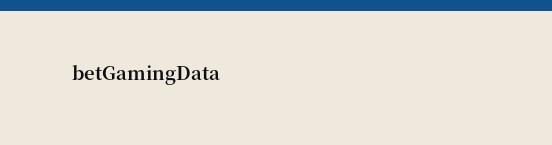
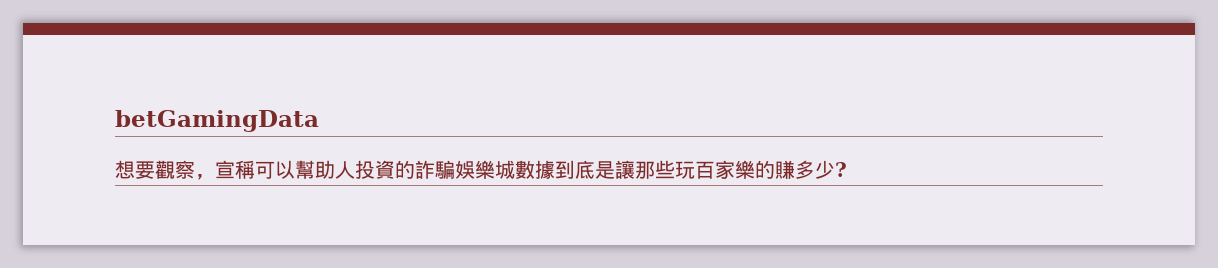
+ 想要觀察，宣稱可以幫助人投資的詐騙娛樂城數據到底是讓那些玩百家樂的賺多少?

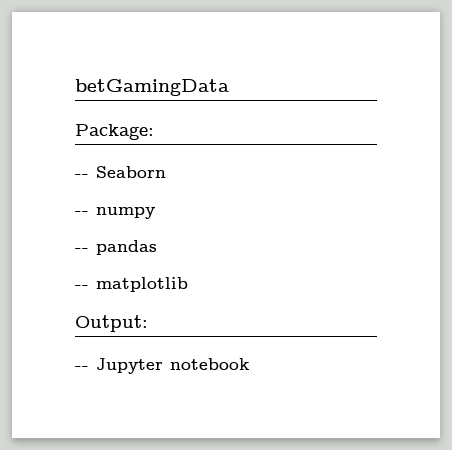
- 想要觀察，宣稱可以幫助人投資的詐騙娛樂城數據到底是讓那些玩百家樂的賺多少?
+ Package:
+ -- Seaborn
+ -- numpy
+ -- pandas
+ -- matplotlib
+ Output:
+ -- Jupyter notebook

